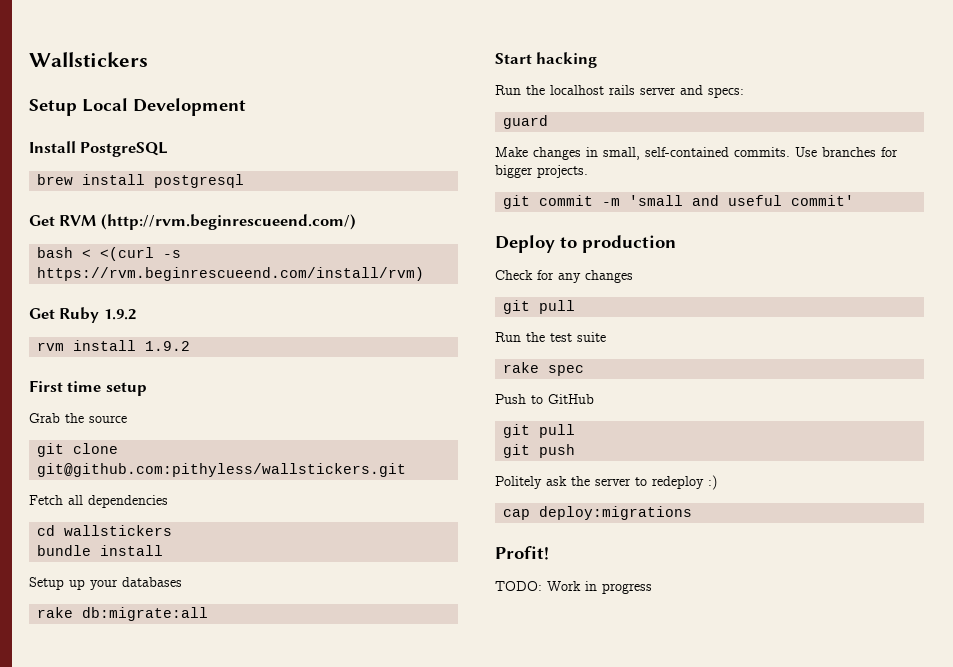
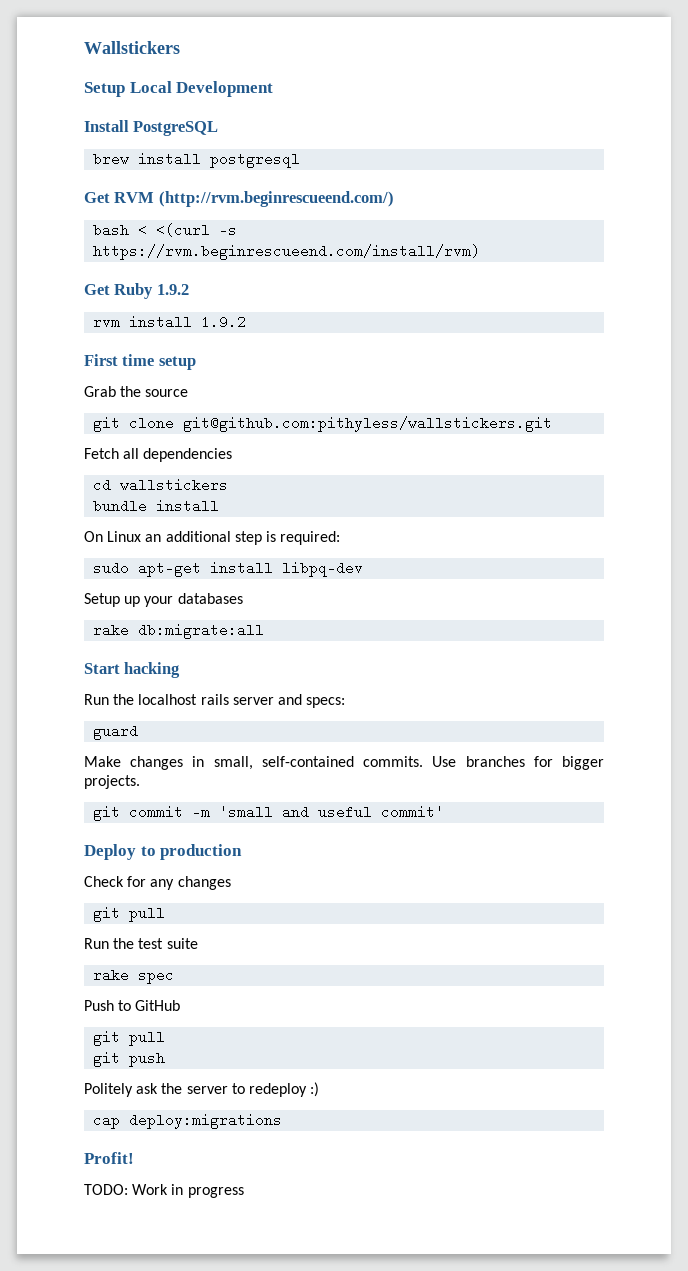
+ On Linux an additional step is required:
+ sudo apt-get install libpq-dev

